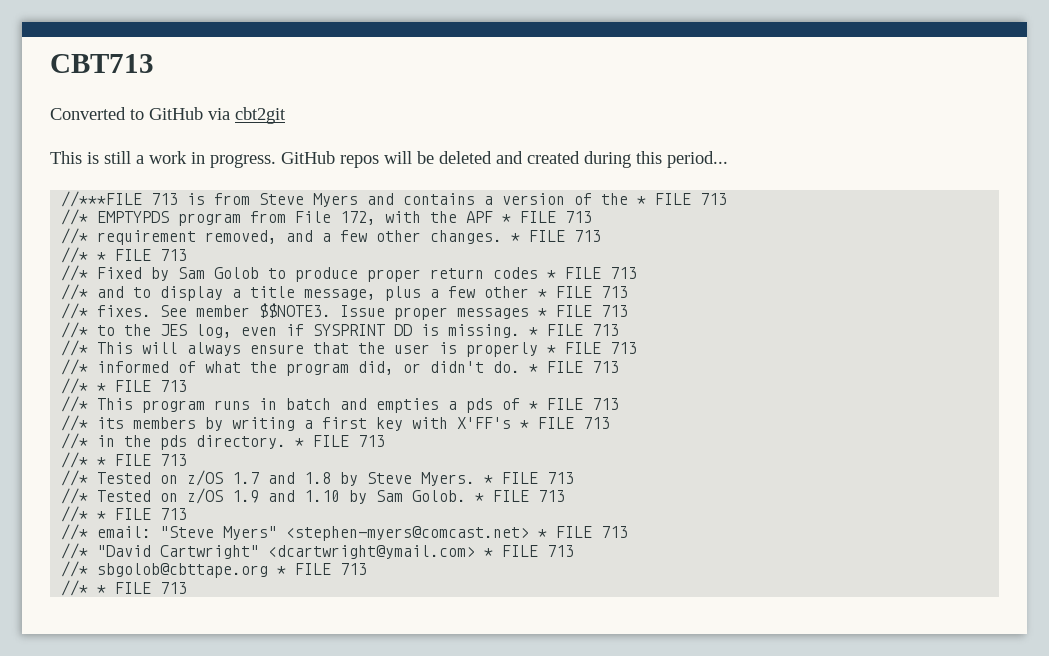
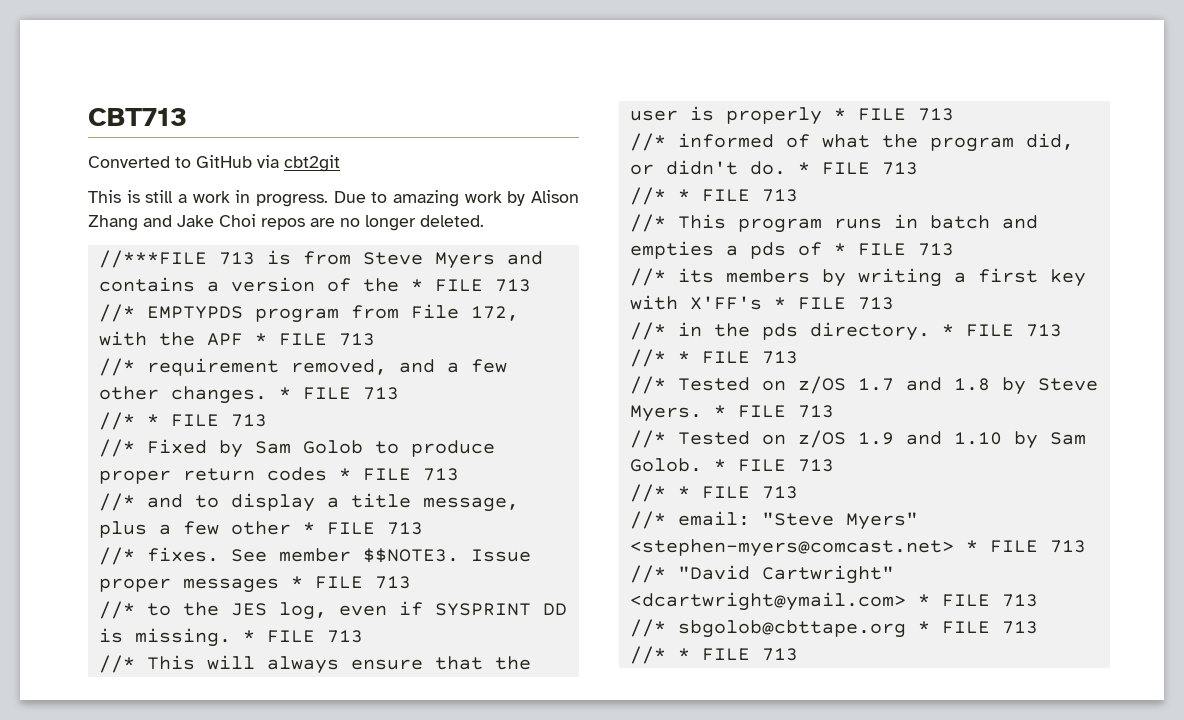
- GitHub repos will be deleted and created during this period...
+ Due to amazing work by Alison Zhang and Jake Choi repos are no longer deleted.

